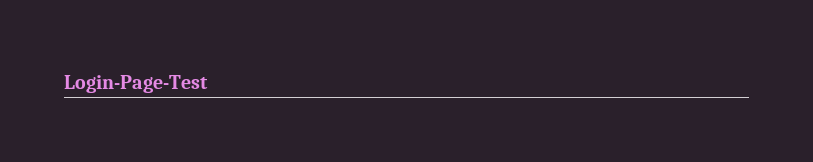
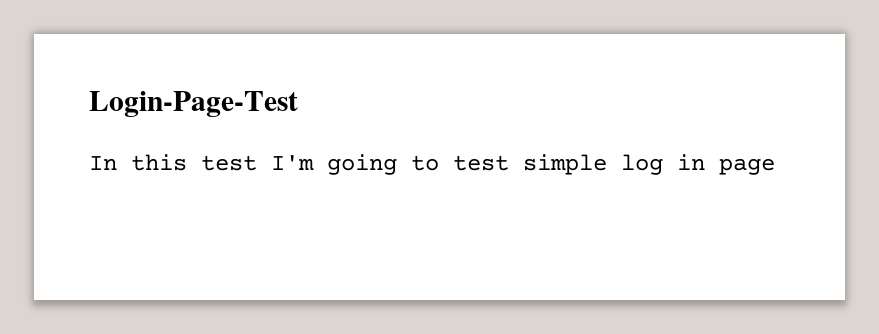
+ In this test I'm going to test simple log in page

